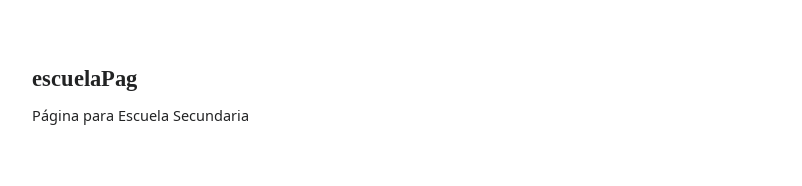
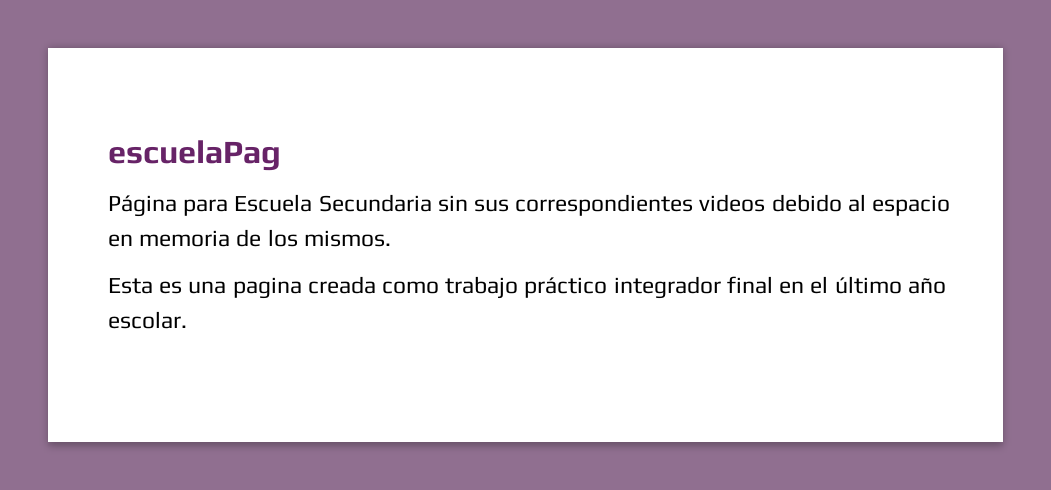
- Página para Escuela Secundaria
+ Página para Escuela Secundaria sin sus correspondientes videos debido al espacio en memoria de los mismos.
+ Esta es una pagina creada como trabajo práctico integrador final en el último año escolar.

